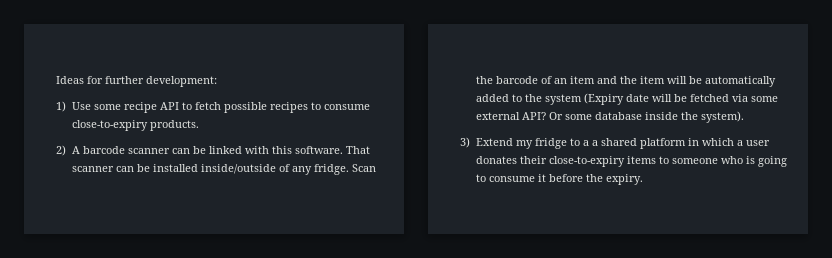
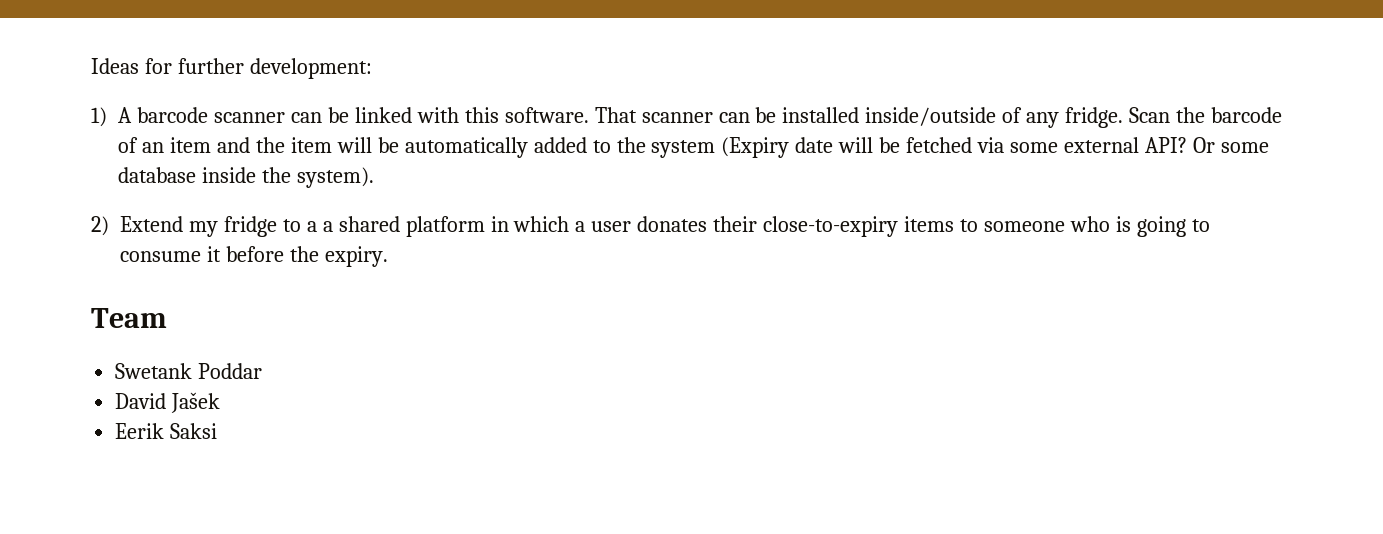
- 1) Use some recipe API to fetch possible recipes to consume close-to-expiry products.
- 2) A barcode scanner can be linked with this software.
+ 1) A barcode scanner can be linked with this software.
- 3) Extend my fridge to a a shared platform in which a user donates their close-to-expiry items to someone who is going to consume it before the expiry.
+ 2) Extend my fridge to a a shared platform in which a user donates their close-to-expiry items to someone who is going to consume it before the expiry.
+ Team
+ Swetank Poddar
+ David Jašek
+ Eerik Saksi

